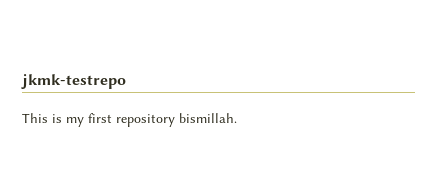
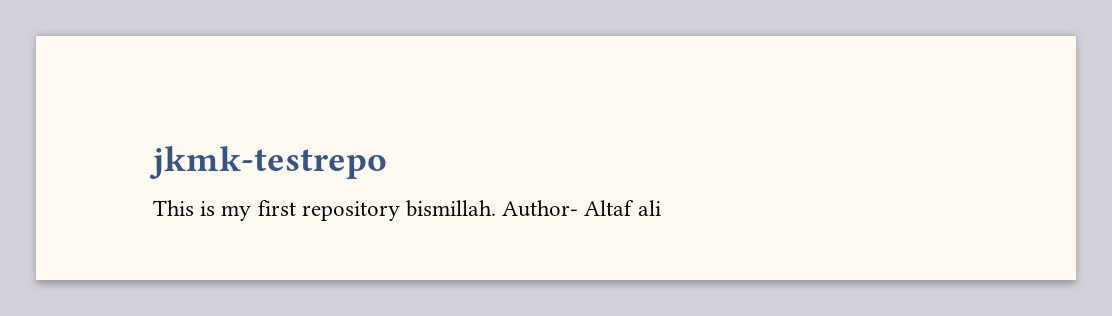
+ Author- Altaf ali

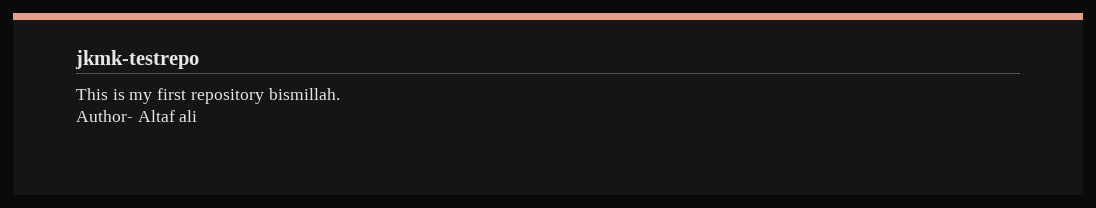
- This is my first repository bismillah. Author- Altaf ali
+ This is my first repository bismillah.
+ Author- Altaf ali

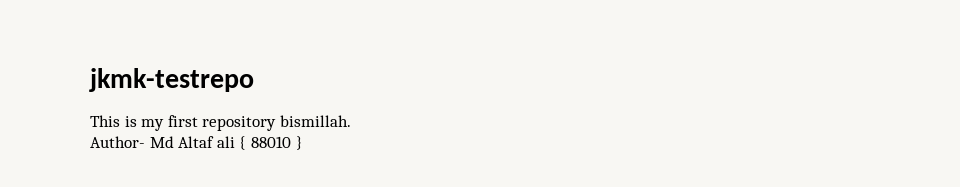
- Author- Altaf ali
+ Author- Md Altaf ali { 88010 }

